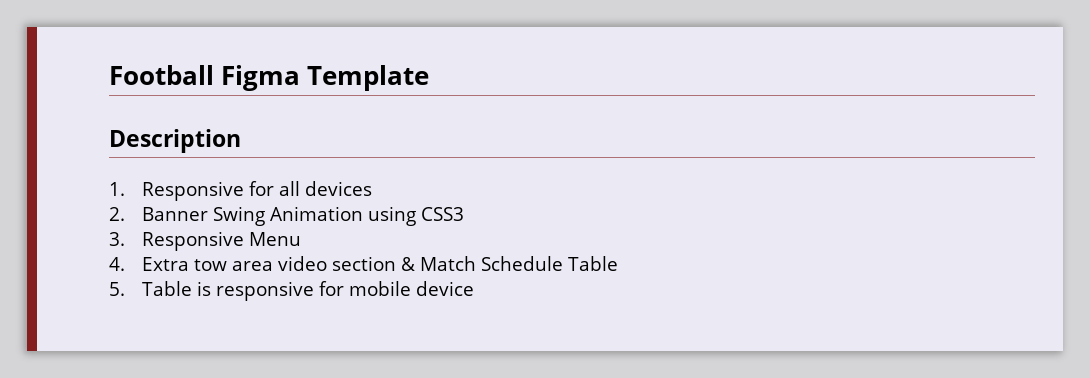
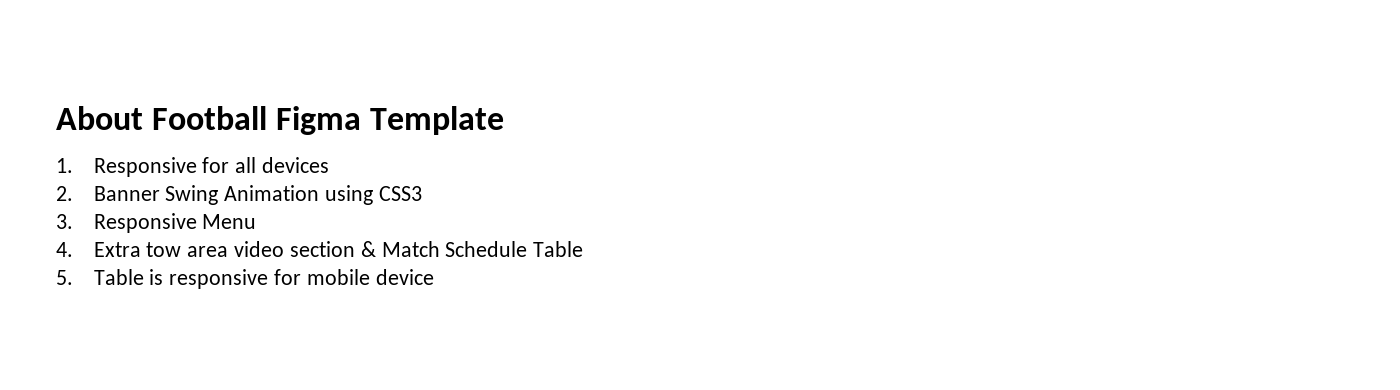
- Football Figma Template
+ About Football Figma Template
- Description

